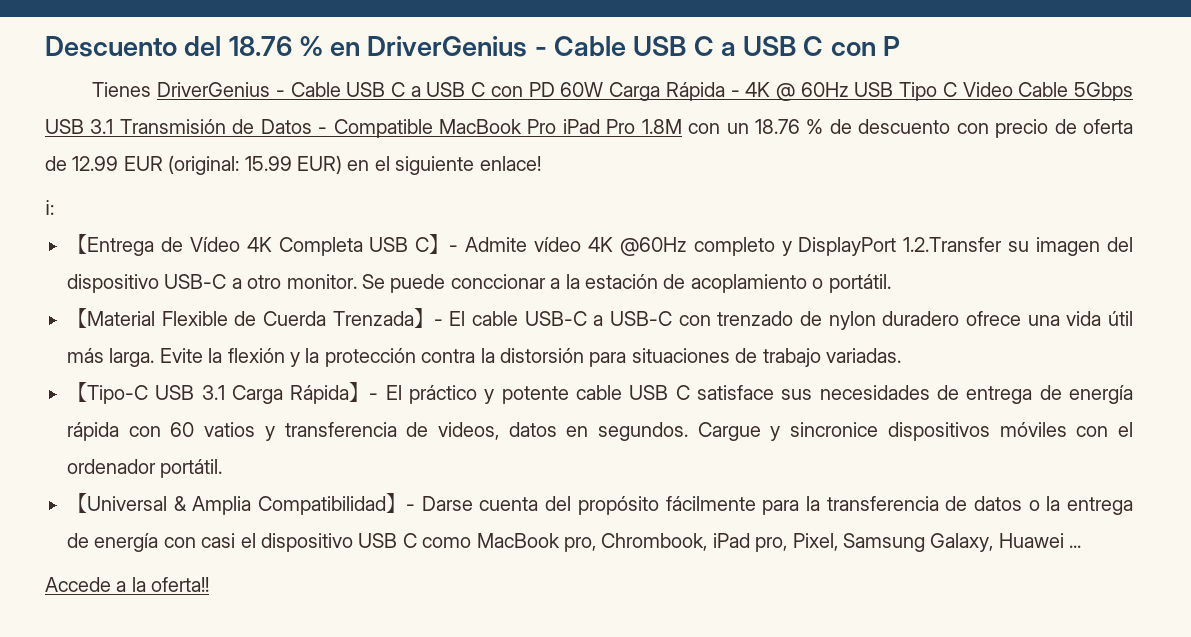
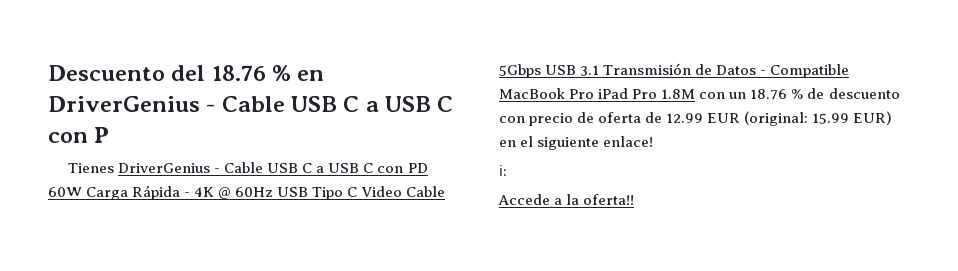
- 【Entrega de Vídeo 4K Completa USB C】- Admite vídeo 4K @60Hz completo y DisplayPort 1.2.Transfer su imagen del dispositivo USB-C a otro monitor. Se puede conccionar a la estación de acoplamiento o portátil.
- 【Material Flexible de Cuerda Trenzada】- El cable USB-C a USB-C con trenzado de nylon duradero ofrece una vida útil más larga. Evite la flexión y la protección contra la distorsión para situaciones de trabajo variadas.
- 【Tipo-C USB 3.1 Carga Rápida】- El práctico y potente cable USB C satisface sus necesidades de entrega de energía rápida con 60 vatios y transferencia de videos, datos en segundos. Cargue y sincronice dispositivos móviles con el ordenador portátil.
- 【Universal & Amplia Compatibilidad】- Darse cuenta del propósito fácilmente para la transferencia de datos o la entrega de energía con casi el dispositivo USB C como MacBook pro, Chrombook, iPad pro, Pixel, Samsung Galaxy, Huawei ...

